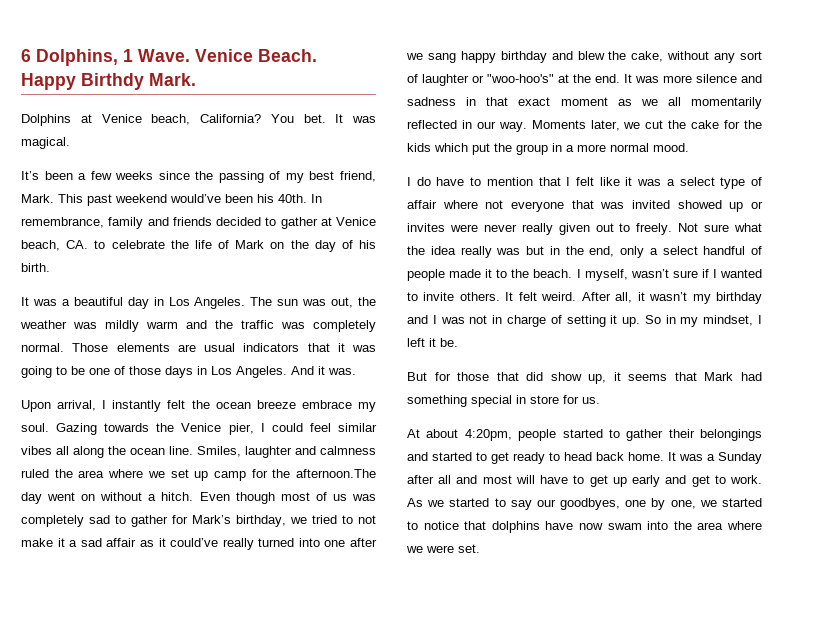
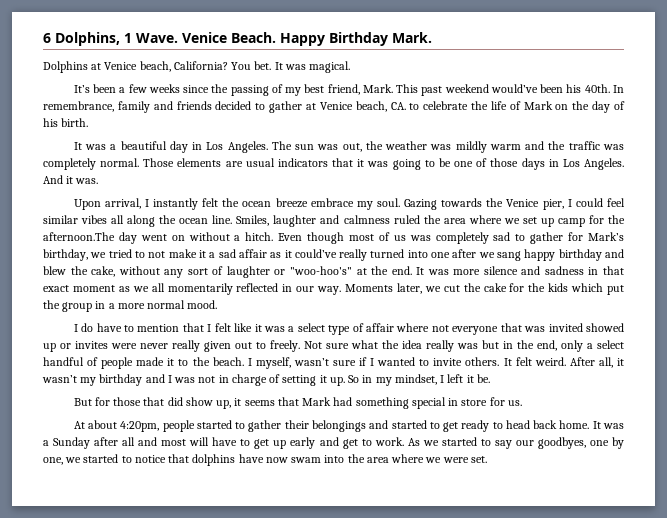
- Happy Birthdy Mark.
+ Happy Birthday Mark.

